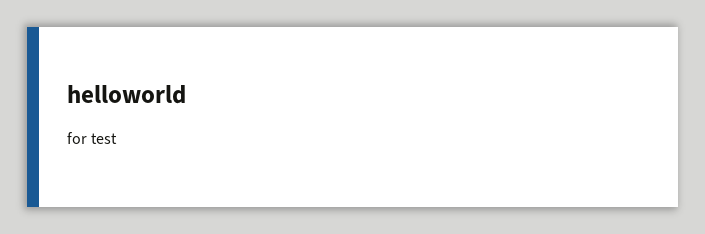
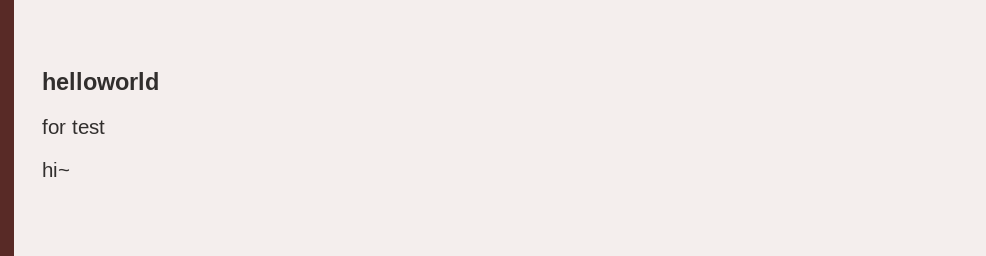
+ hi~

